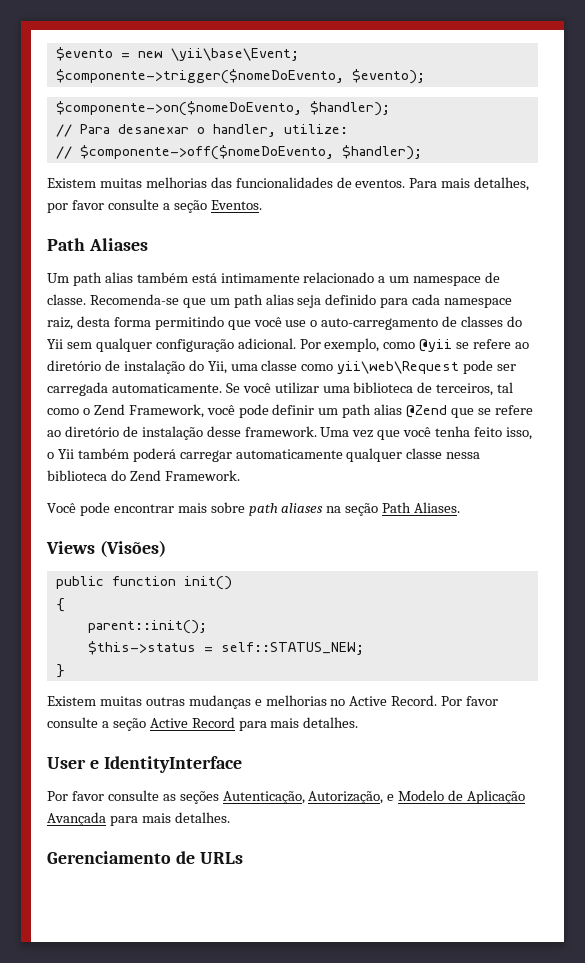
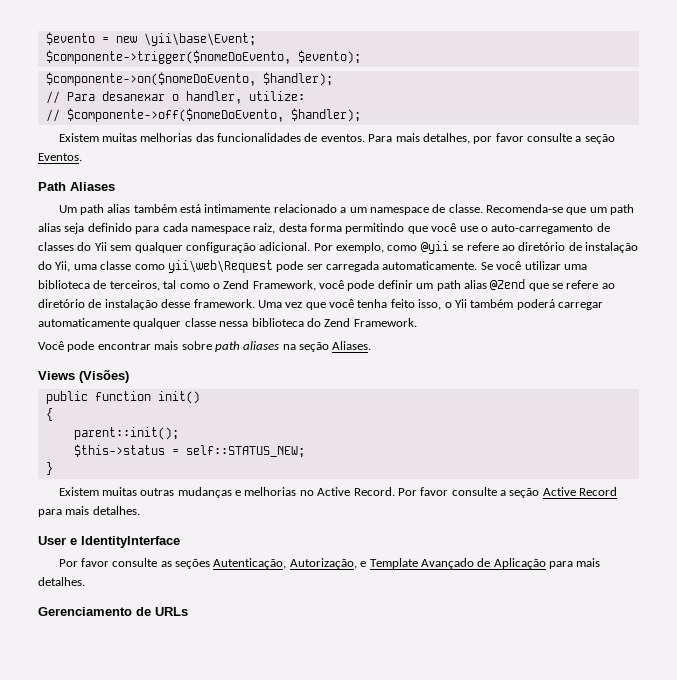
- Você pode encontrar mais sobre path aliases na seção Path Aliases.
+ Você pode encontrar mais sobre path aliases na seção Aliases.
- Por favor consulte as seções Autenticação, Autorização, e Modelo de Aplicação Avançada para mais detalhes.
+ Por favor consulte as seções Autenticação, Autorização, e Template Avançado de Aplicação para mais detalhes.

